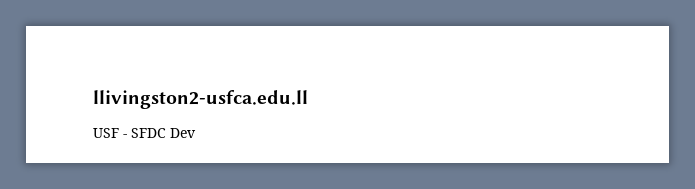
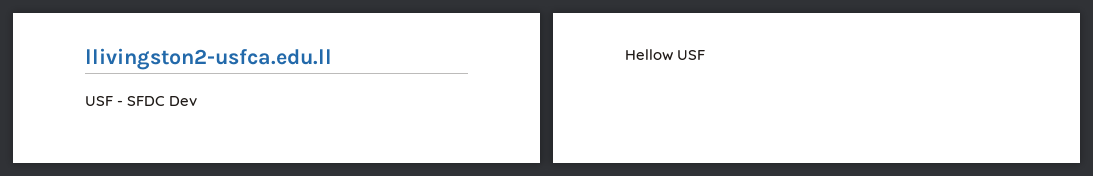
+ Hellow USF

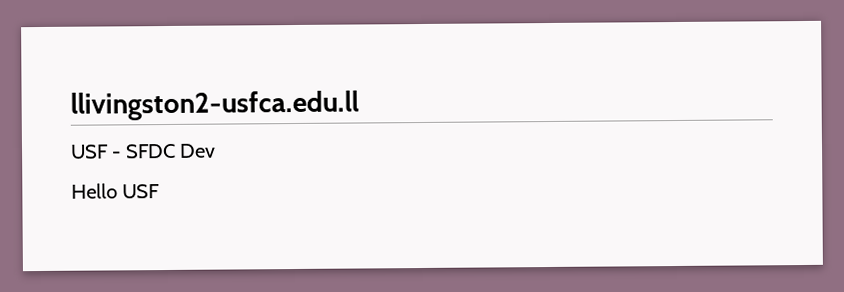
- Hellow USF
+ Hello USF

